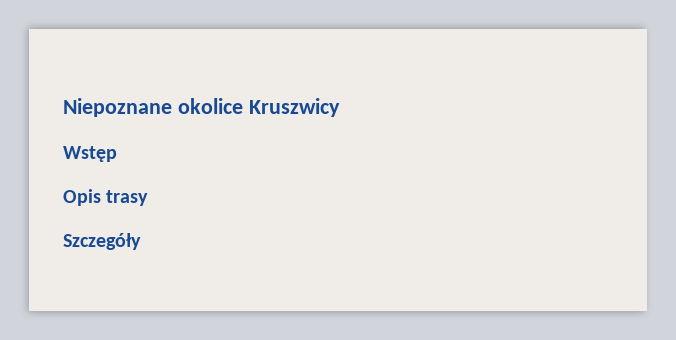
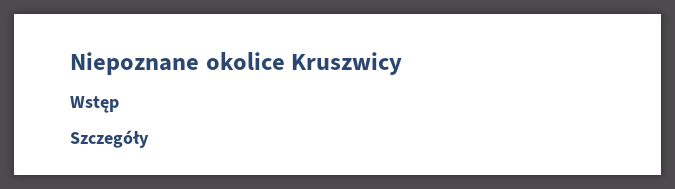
- Opis trasy

